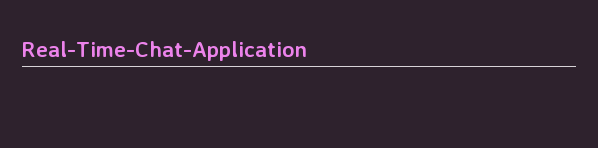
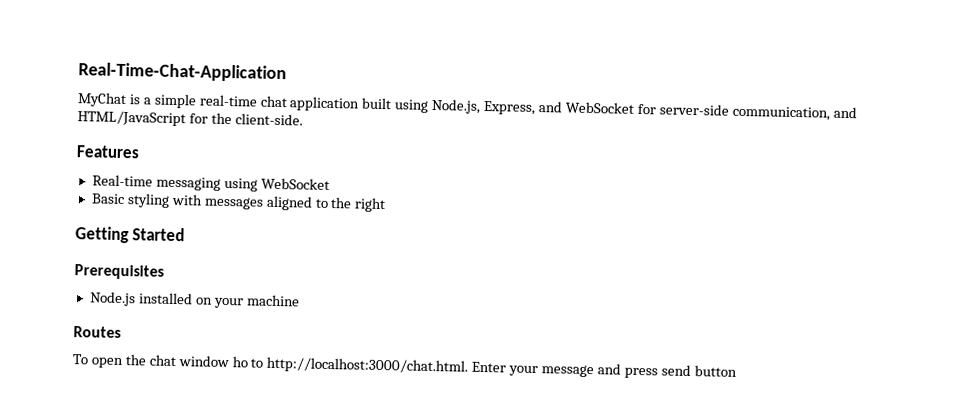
+ MyChat is a simple real-time chat application built using Node.js, Express, and WebSocket for server-side communication, and HTML/JavaScript for the client-side.
+ Features
+ Real-time messaging using WebSocket
+ Basic styling with messages aligned to the right
+ Getting Started
+ Prerequisites
+ Node.js installed on your machine
+ Routes
+ To open the chat window ho to http://localhost:3000/chat.html. Enter your message and press send button

